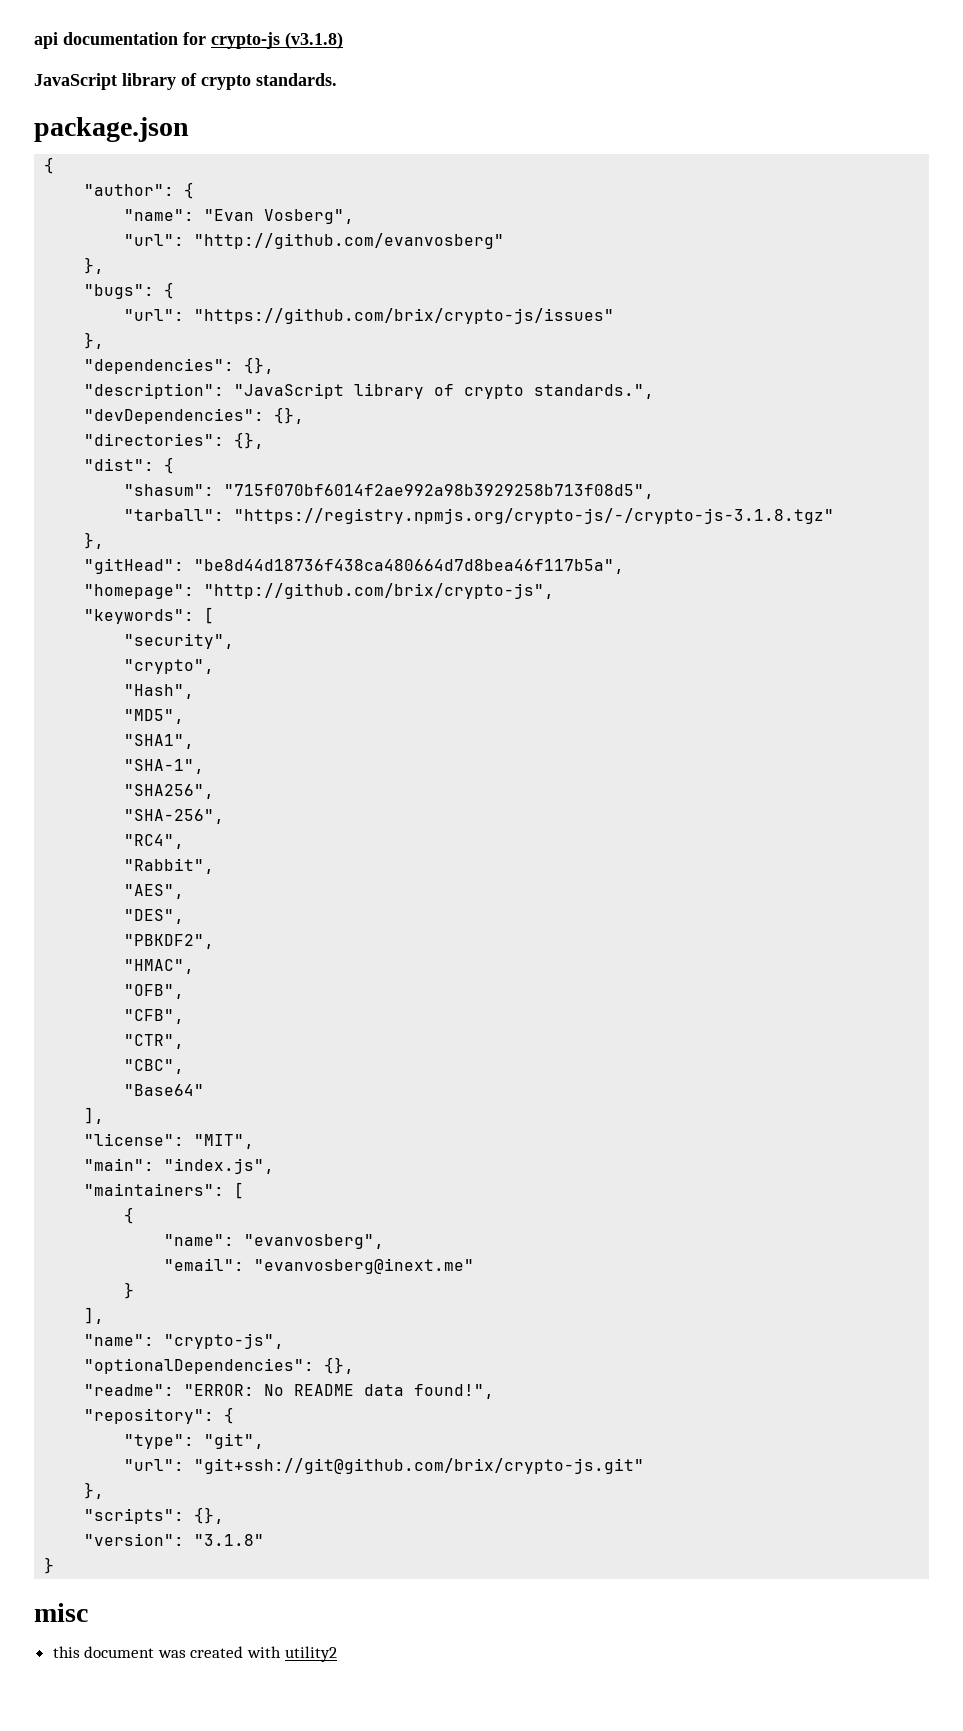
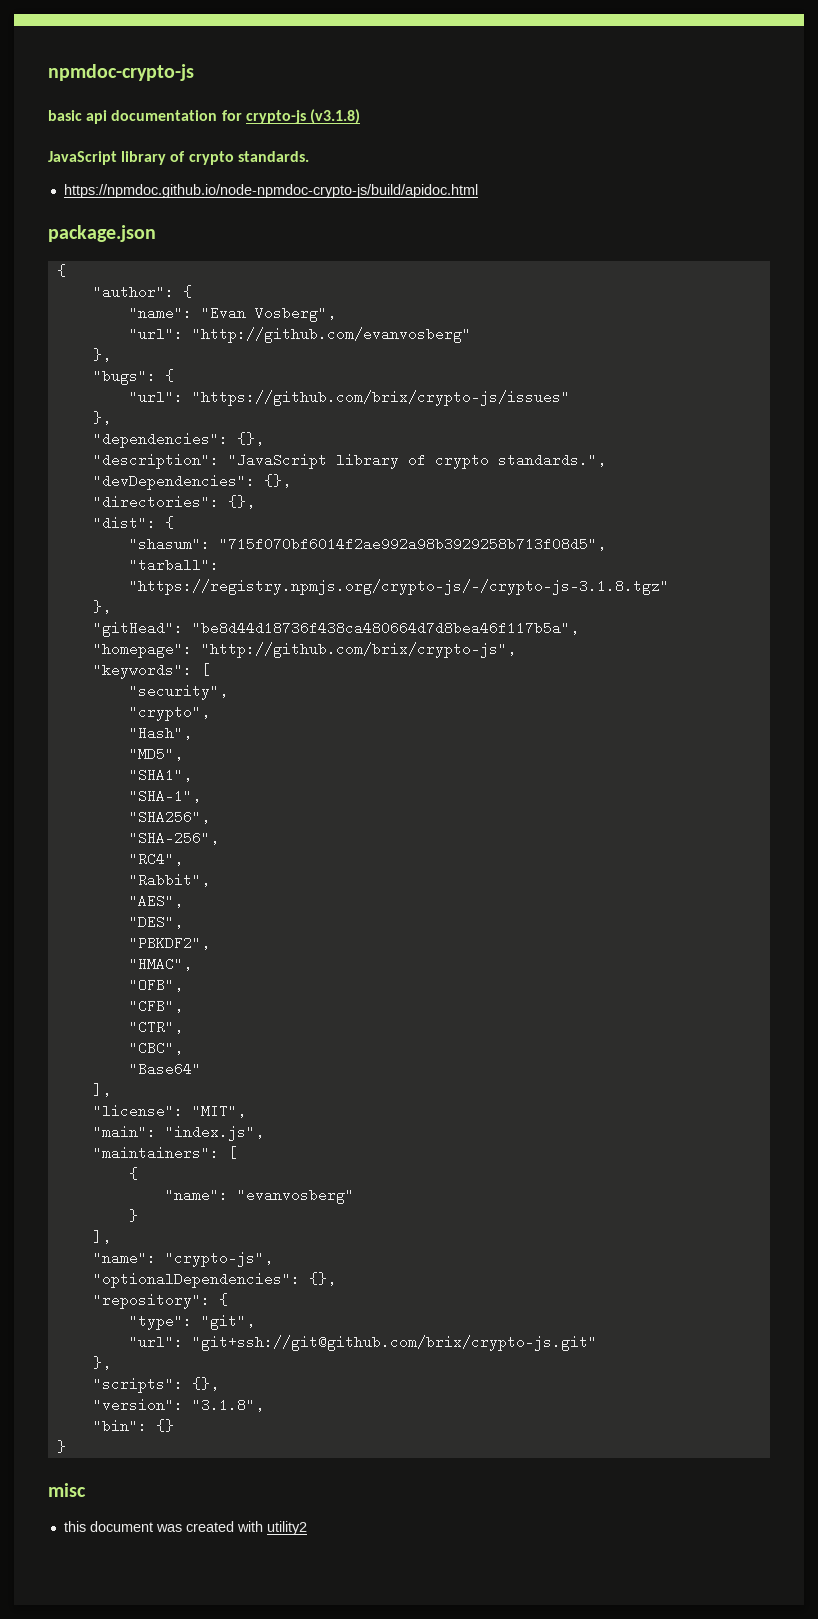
- api documentation for crypto-js (v3.1.8)
+ npmdoc-crypto-js
+ basic api documentation for crypto-js (v3.1.8)
+ https://npmdoc.github.io/node-npmdoc-crypto-js/build/apidoc.html
- "name": "evanvosberg",
- "email": "evanvosberg@inext.me"
+ "name": "evanvosberg"
- "readme": "ERROR: No README data found!",
- "version": "3.1.8"
+ "version": "3.1.8",
+ "bin": {}

